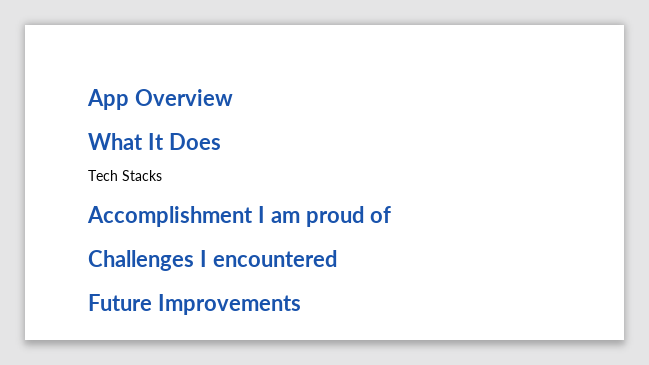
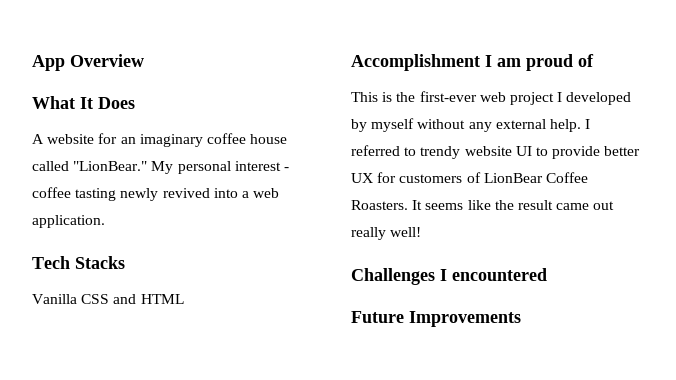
+ A website for an imaginary coffee house called "LionBear." My personal interest - coffee tasting newly revived into a web application.
  Tech Stacks
+ Vanilla CSS and HTML
+ This is the first-ever web project I developed by myself without any external help. I referred to trendy website UI to provide better UX for customers of LionBear Coffee Roasters. It seems like the result came out really well!

